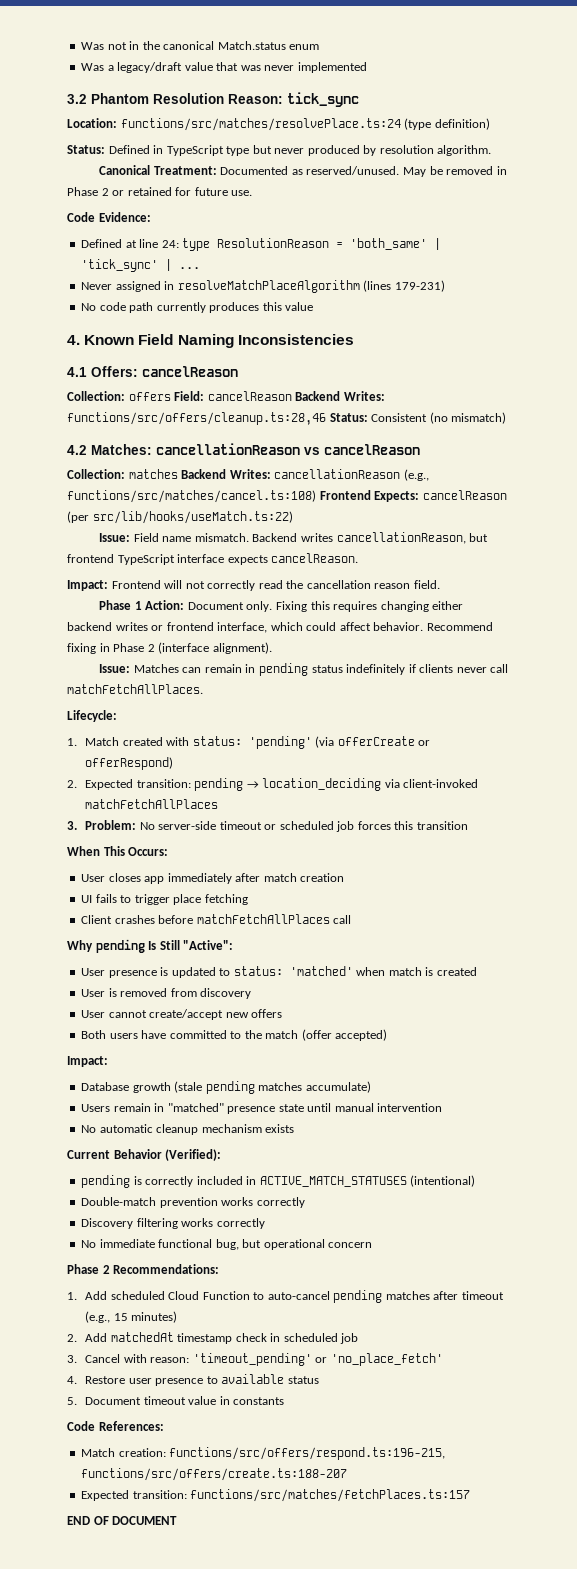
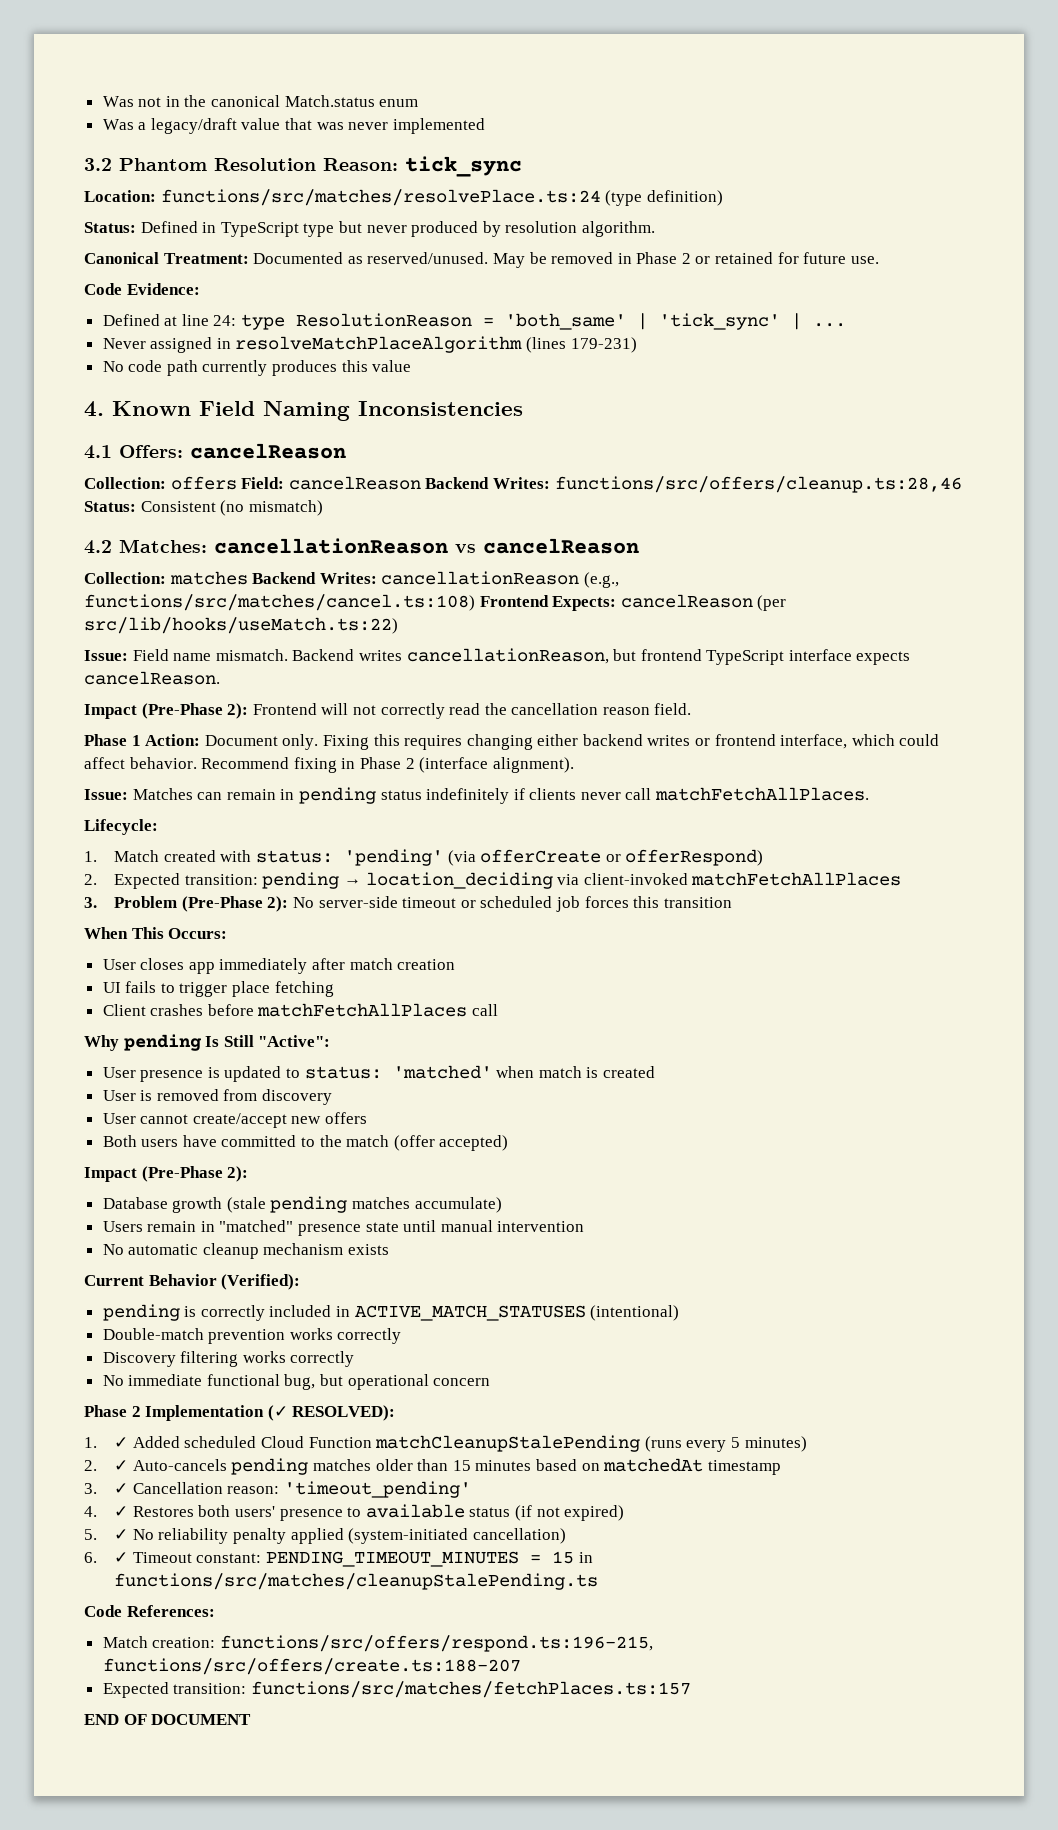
- Impact: Frontend will not correctly read the cancellation reason field.
+ Impact (Pre-Phase 2): Frontend will not correctly read the cancellation reason field.
- 3. Problem: No server-side timeout or scheduled job forces this transition
+ 3. Problem (Pre-Phase 2): No server-side timeout or scheduled job forces this transition
  Both users have committed to the match (offer accepted)
- Impact:
+ Impact (Pre-Phase 2):
- Phase 2 Recommendations:
- 1. Add scheduled Cloud Function to auto-cancel pending matches after timeout (e.g., 15 minutes)
- 2. Add matchedAt timestamp check in scheduled job
- 3. Cancel with reason: 'timeout_pending' or 'no_place_fetch'
- 4. Restore user presence to available status
- 5. Document timeout value in constants
+ Phase 2 Implementation (✓ RESOLVED):
+ 1. ✓ Added scheduled Cloud Function matchCleanupStalePending (runs every 5 minutes)
+ 2. ✓ Auto-cancels pending matches older than 15 minutes based on matchedAt timestamp
+ 3. ✓ Cancellation reason: 'timeout_pending'
+ 4. ✓ Restores both users' presence to available status (if not expired)
+ 5. ✓ No reliability penalty applied (system-initiated cancellation)
+ 6. ✓ Timeout constant: PENDING_TIMEOUT_MINUTES = 15 in functions/src/matches/cleanupStalePending.ts

